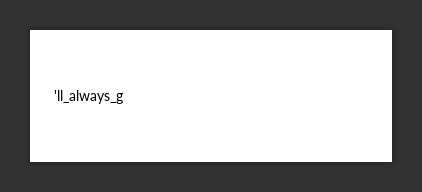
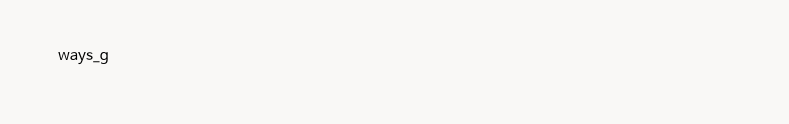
- 'll_always_g
+ ways_g

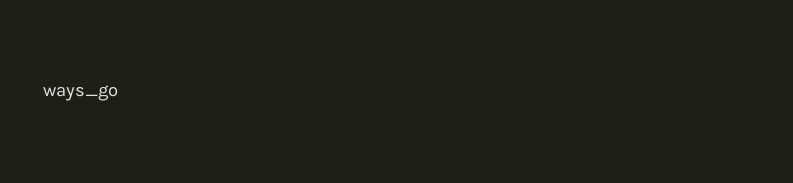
- ways_g
+ ways_go

